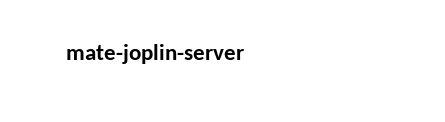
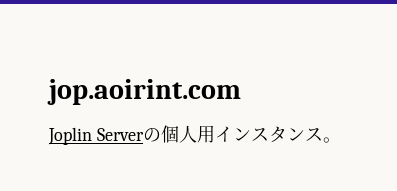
- mate-joplin-server
+ jop.aoirint.com
+ Joplin Serverの個人用インスタンス。

